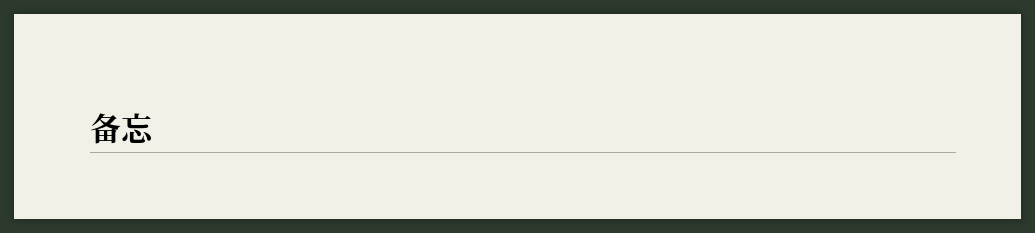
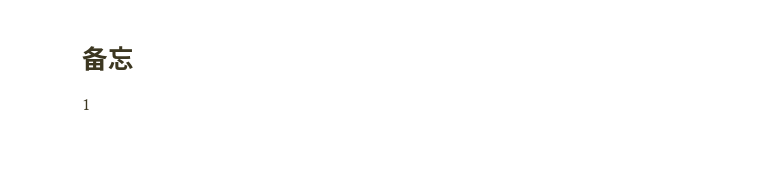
+ 1

